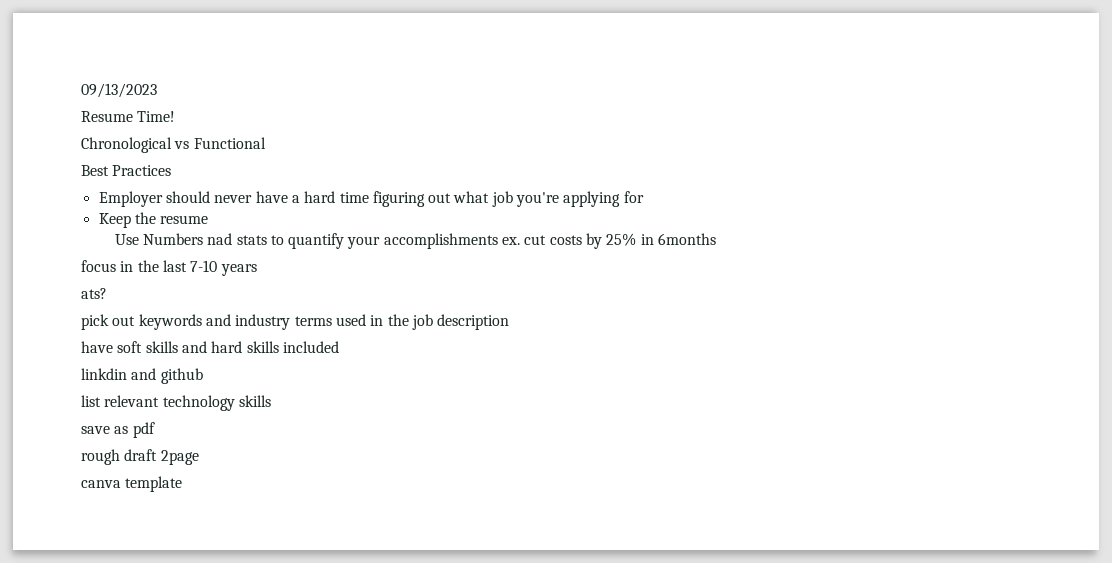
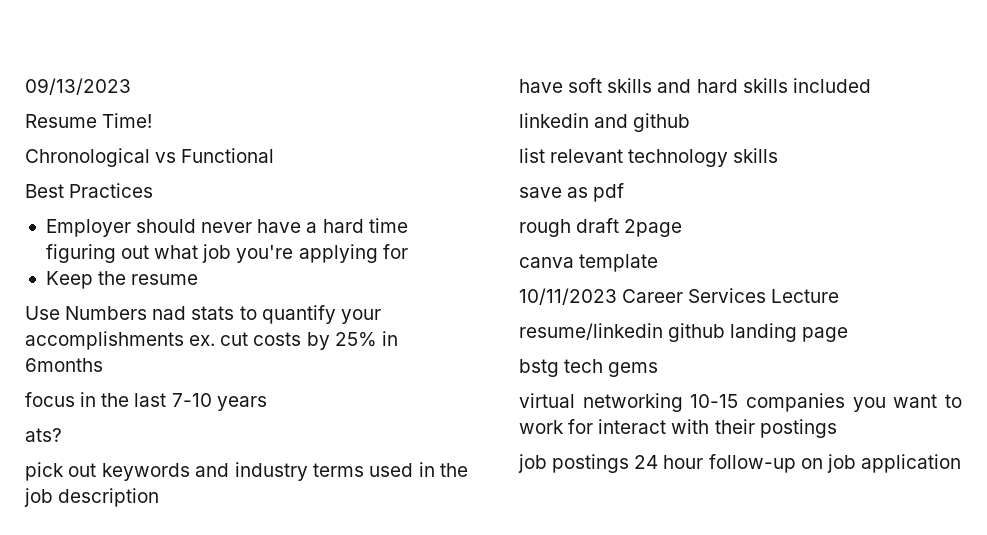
- linkdin and github
+ linkedin and github
+ 10/11/2023 Career Services Lecture
+ resume/linkedin github landing page
+ bstg tech gems
+ virtual networking 10-15 companies you want to work for interact with their postings
+ job postings 24 hour follow-up on job application

